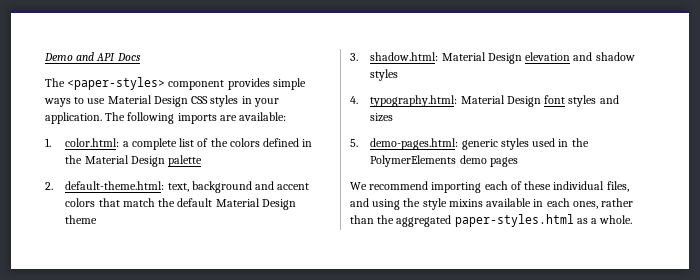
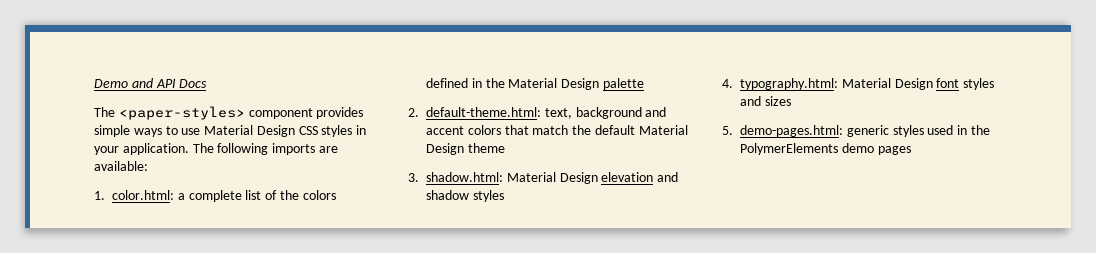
- We recommend importing each of these individual files, and using the style mixins available in each ones, rather than the aggregated paper-styles.html as a whole.

